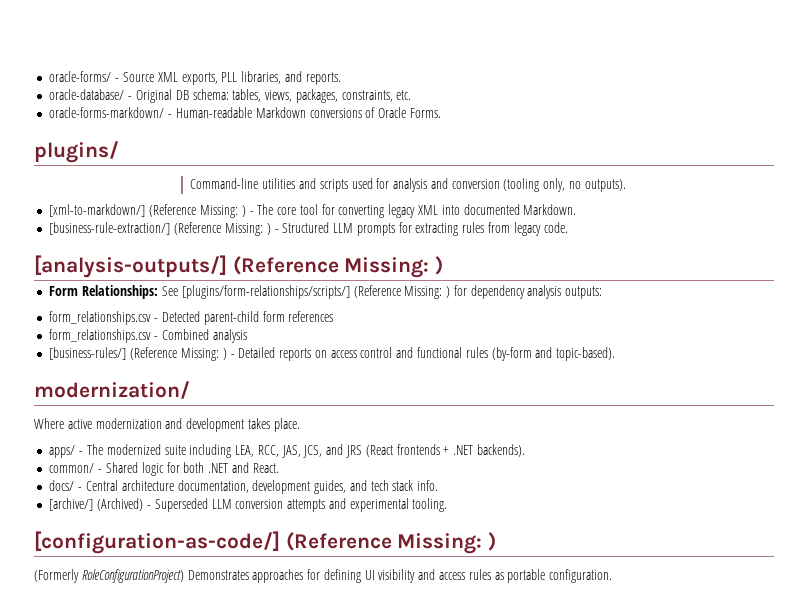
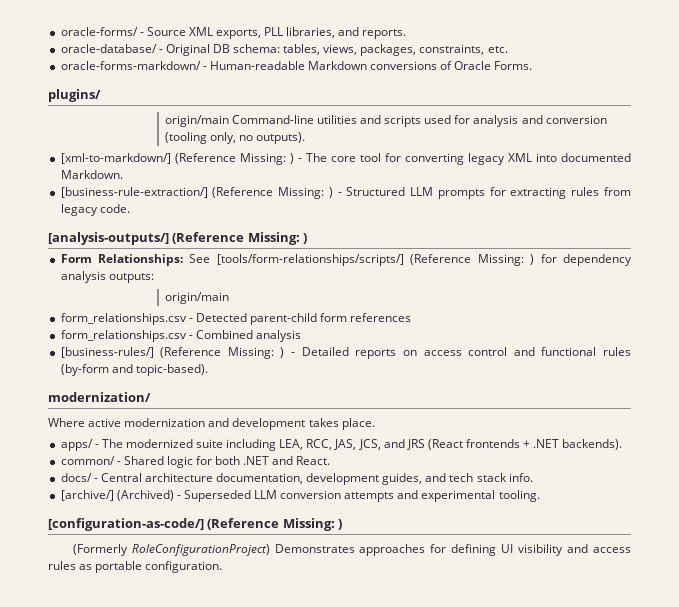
- Command-line utilities and scripts used for analysis and conversion (tooling only, no outputs).
+ origin/main Command-line utilities and scripts used for analysis and conversion (tooling only, no outputs).
- Form Relationships: See [plugins/form-relationships/scripts/] (Reference Missing: ) for dependency analysis outputs:
+ Form Relationships: See [tools/form-relationships/scripts/] (Reference Missing: ) for dependency analysis outputs:
+ origin/main

